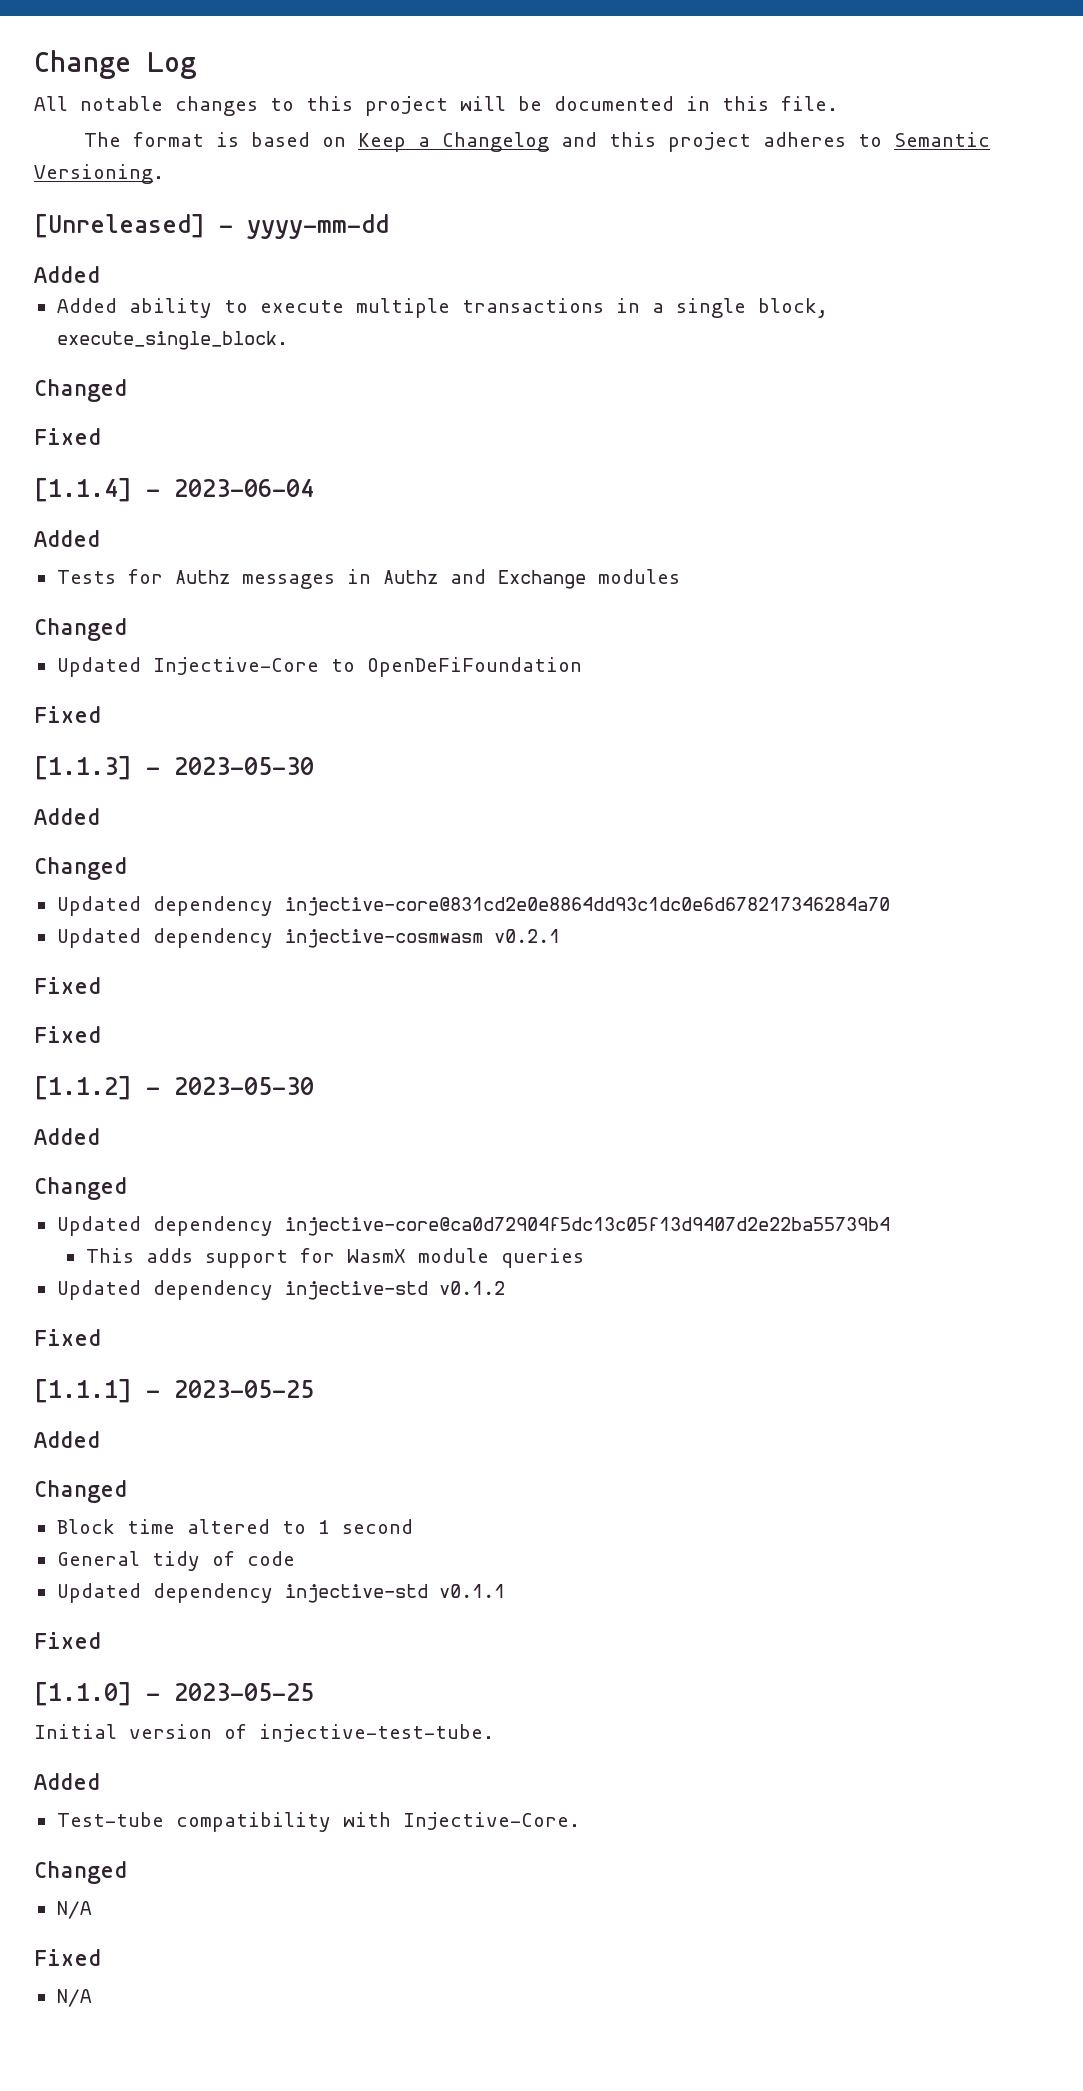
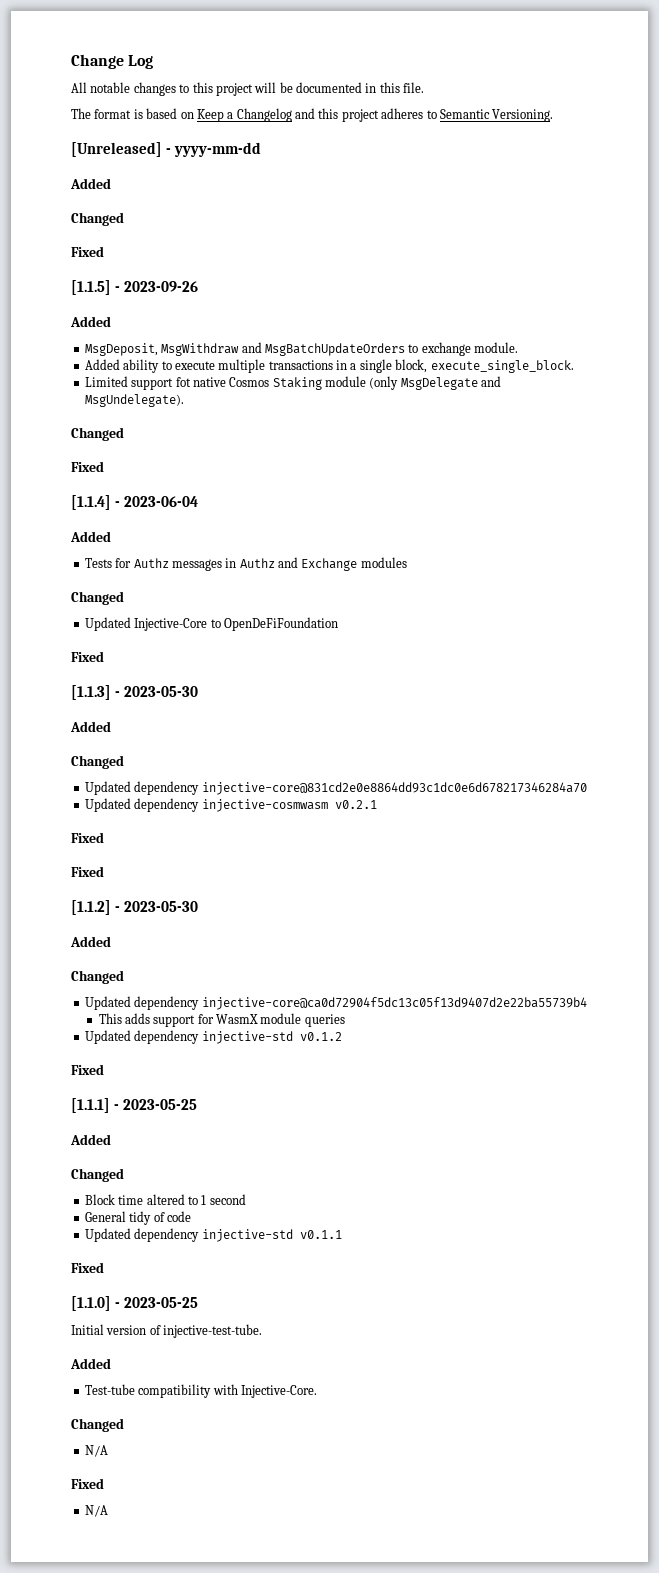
  [Unreleased] - yyyy-mm-dd
  Added
+ Changed
+ Fixed
+ [1.1.5] - 2023-09-26
+ Added
+ MsgDeposit, MsgWithdraw and MsgBatchUpdateOrders to exchange module.
+ Limited support fot native Cosmos Staking module (only MsgDelegate and MsgUndelegate).

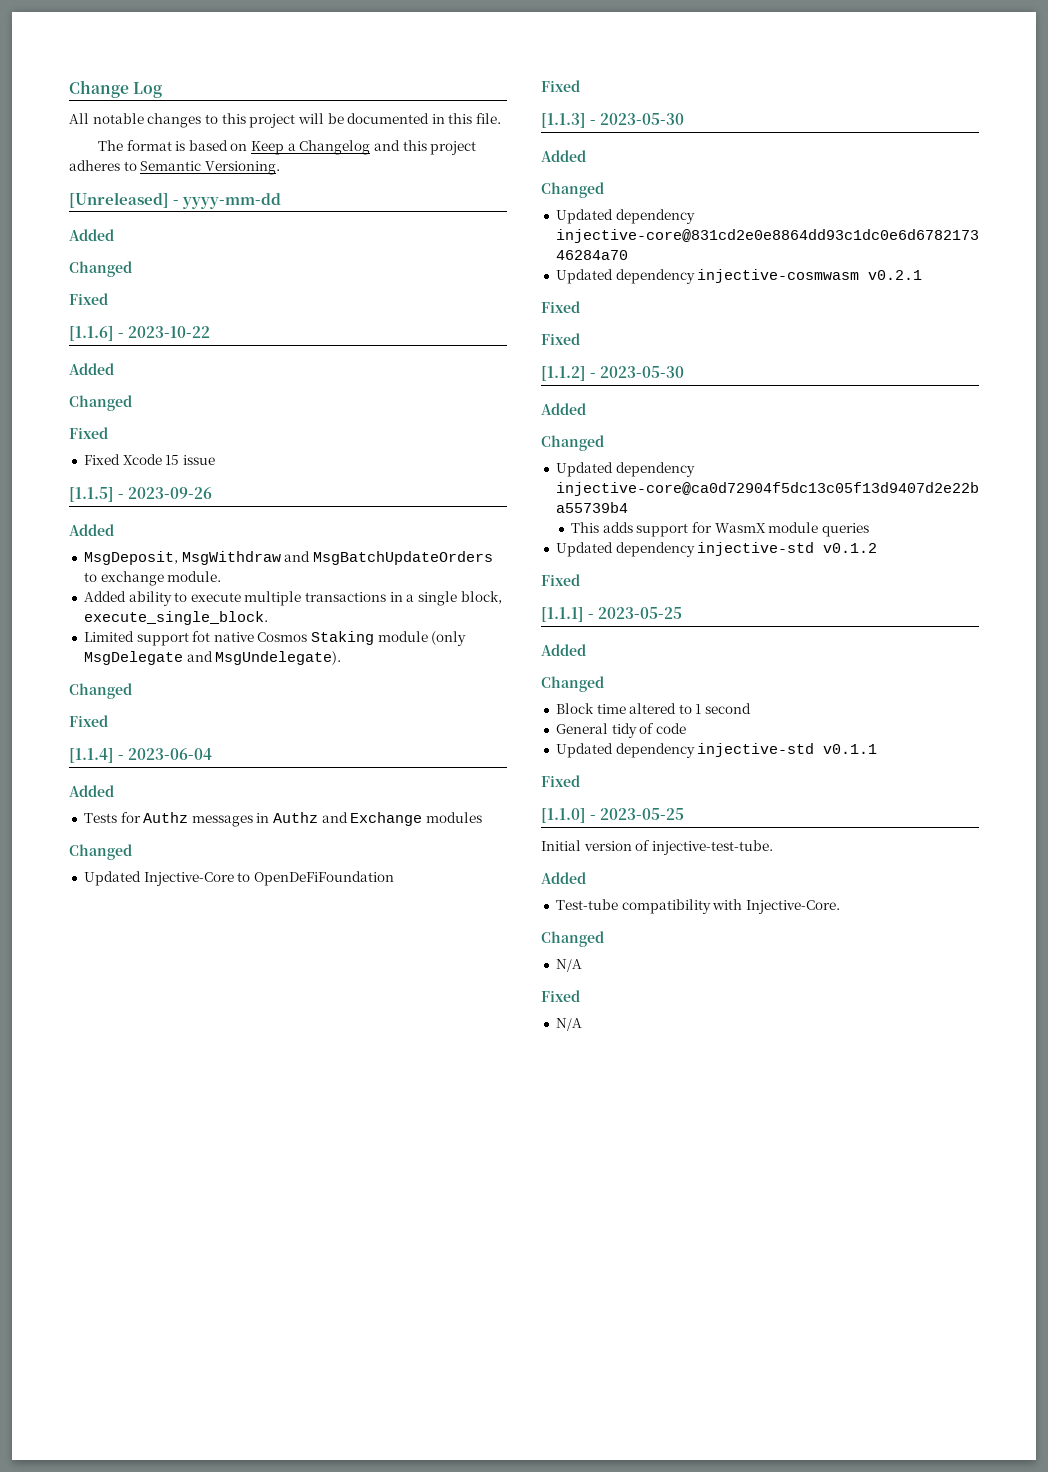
+ [1.1.6] - 2023-10-22
+ Added
+ Changed
+ Fixed
+ Fixed Xcode 15 issue

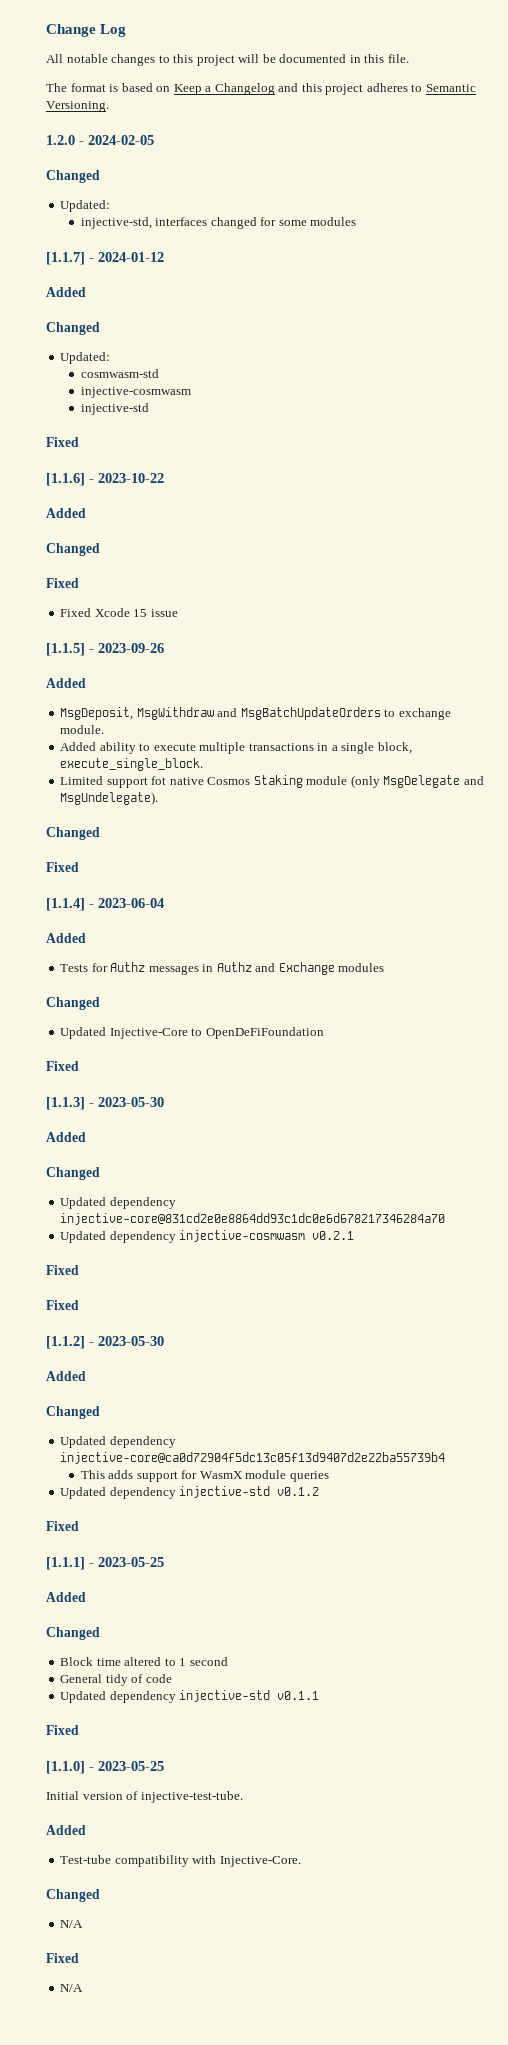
- [Unreleased] - yyyy-mm-dd
+ 1.2.0 - 2024-02-05
+ Changed
+ Updated:
+ injective-std, interfaces changed for some modules
+ [1.1.7] - 2024-01-12
  Added
  Changed
+ Updated:
+ cosmwasm-std
+ injective-cosmwasm
+ injective-std

